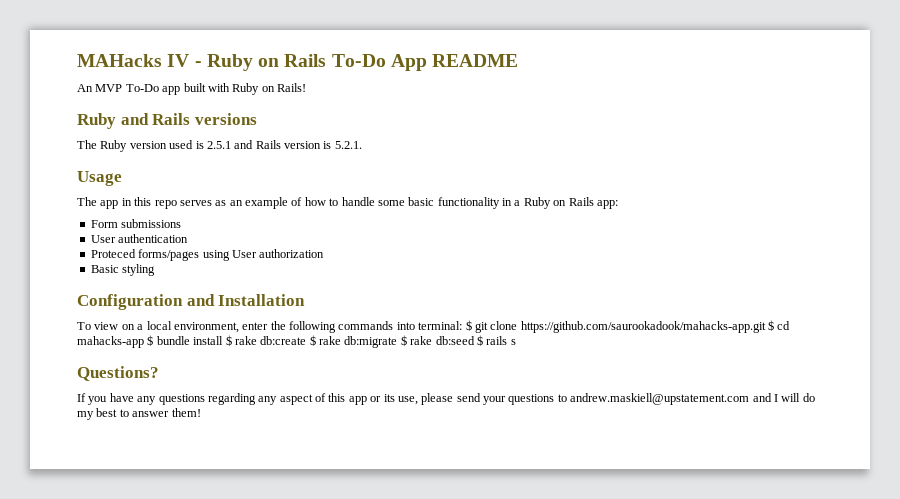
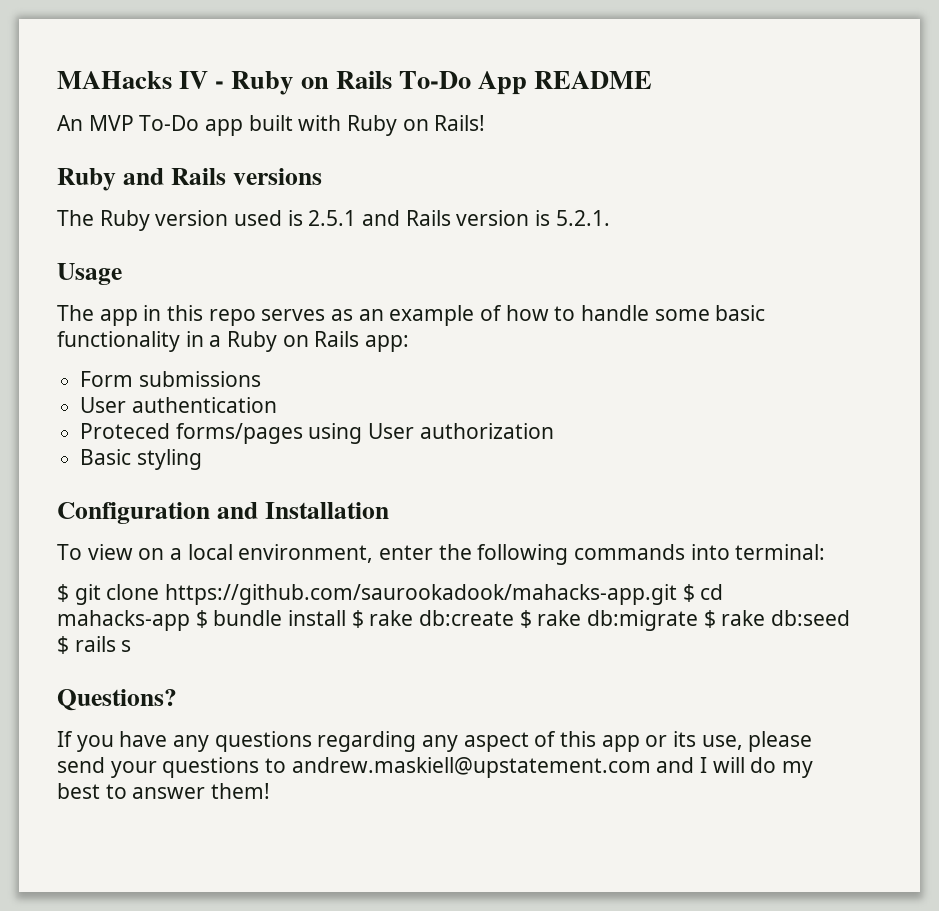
- To view on a local environment, enter the following commands into terminal: $ git clone https://github.com/saurookadook/mahacks-app.git $ cd mahacks-app $ bundle install $ rake db:create $ rake db:migrate $ rake db:seed $ rails s
+ To view on a local environment, enter the following commands into terminal:
+ $ git clone https://github.com/saurookadook/mahacks-app.git $ cd mahacks-app $ bundle install $ rake db:create $ rake db:migrate $ rake db:seed $ rails s

